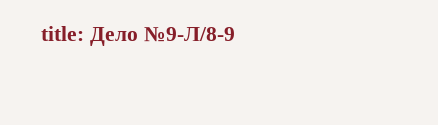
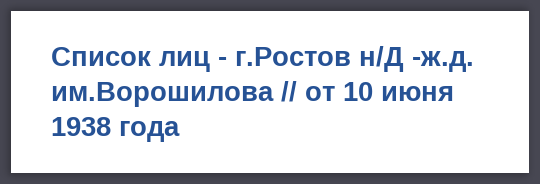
- title: Дело №9-Л/8-9
+ Список лиц - г.Ростов н/Д -ж.д. им.Ворошилова // от 10 июня 1938 года

